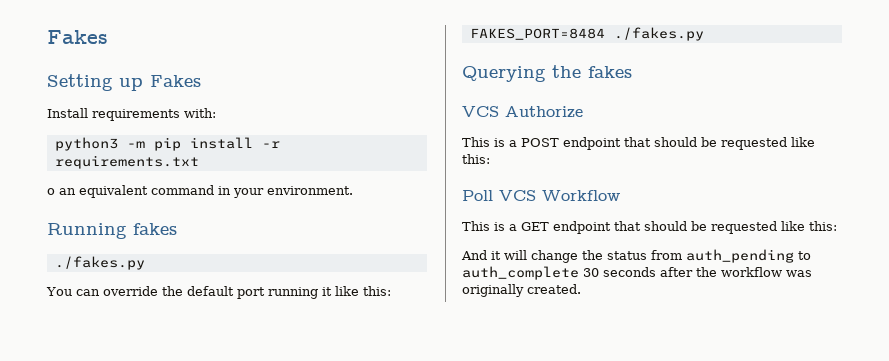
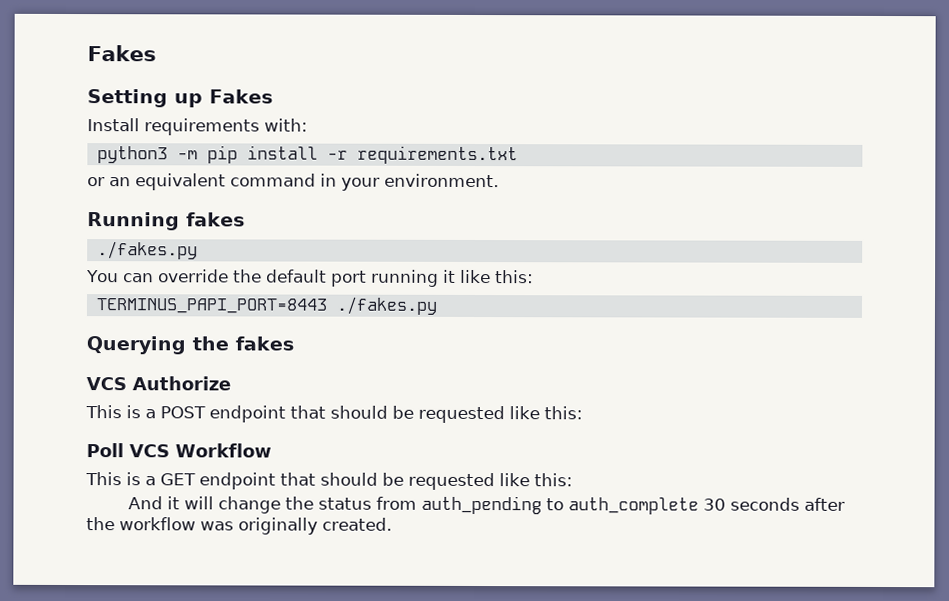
- o an equivalent command in your environment.
+ or an equivalent command in your environment.
- FAKES_PORT=8484 ./fakes.py
+ TERMINUS_PAPI_PORT=8443 ./fakes.py

